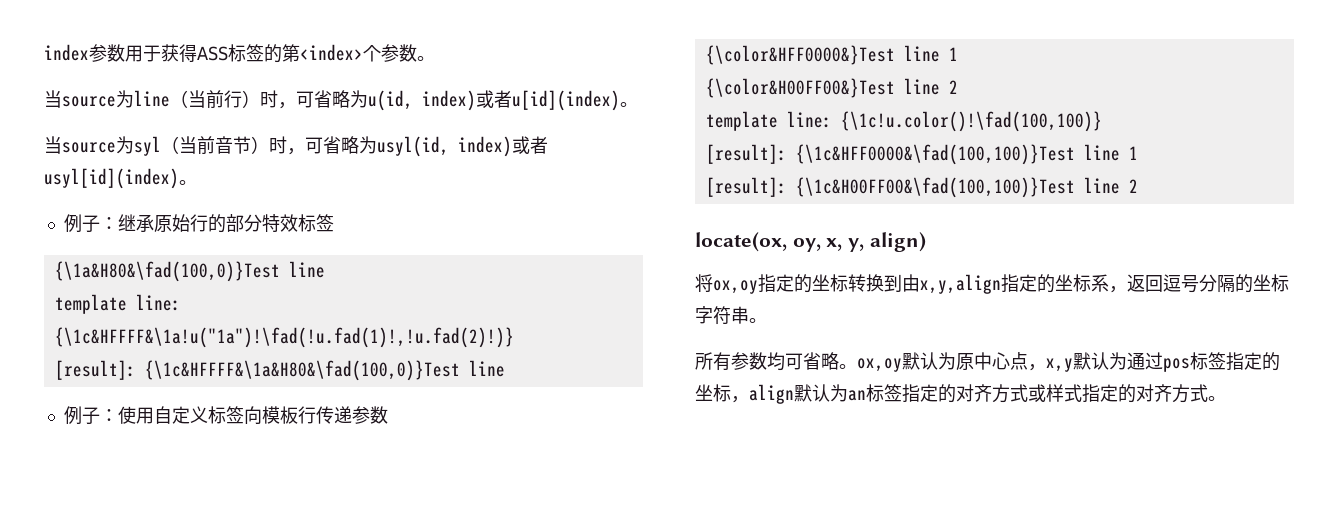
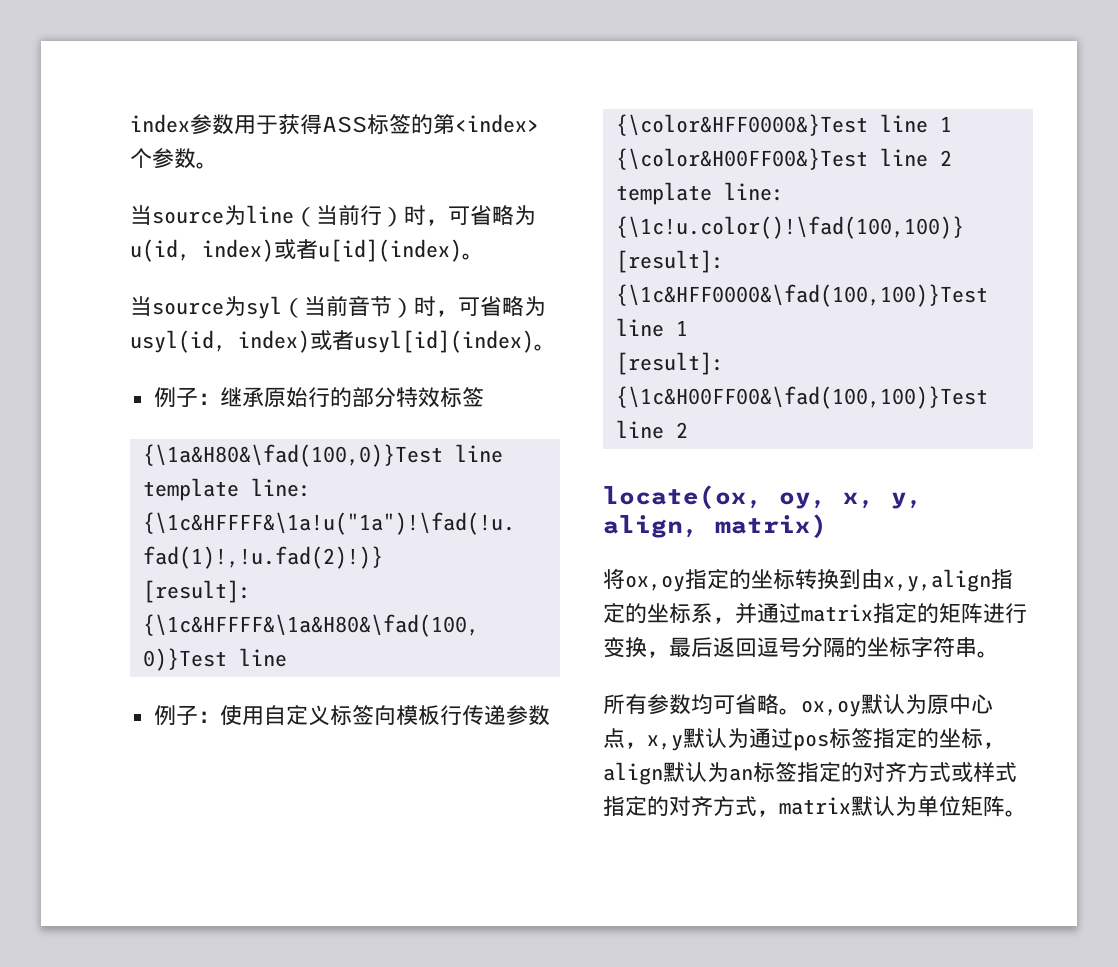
- locate(ox, oy, x, y, align)
+ locate(ox, oy, x, y, align, matrix)
- 将ox,oy指定的坐标转换到由x,y,align指定的坐标系，返回逗号分隔的坐标字符串。
+ 将ox,oy指定的坐标转换到由x,y,align指定的坐标系，并通过matrix指定的矩阵进行变换，最后返回逗号分隔的坐标字符串。
- 所有参数均可省略。ox,oy默认为原中心点，x,y默认为通过pos标签指定的坐标，align默认为an标签指定的对齐方式或样式指定的对齐方式。
+ 所有参数均可省略。ox,oy默认为原中心点，x,y默认为通过pos标签指定的坐标，align默认为an标签指定的对齐方式或样式指定的对齐方式，matrix默认为单位矩阵。

